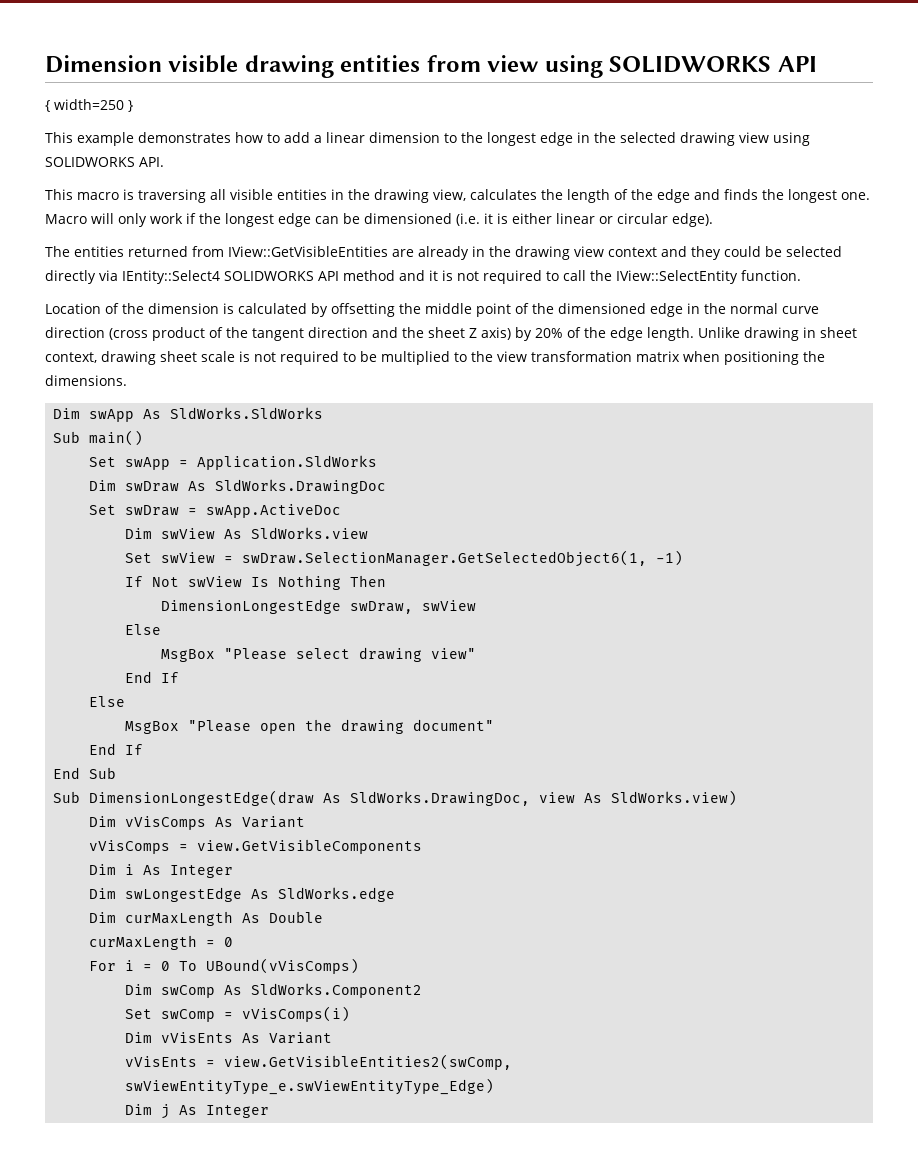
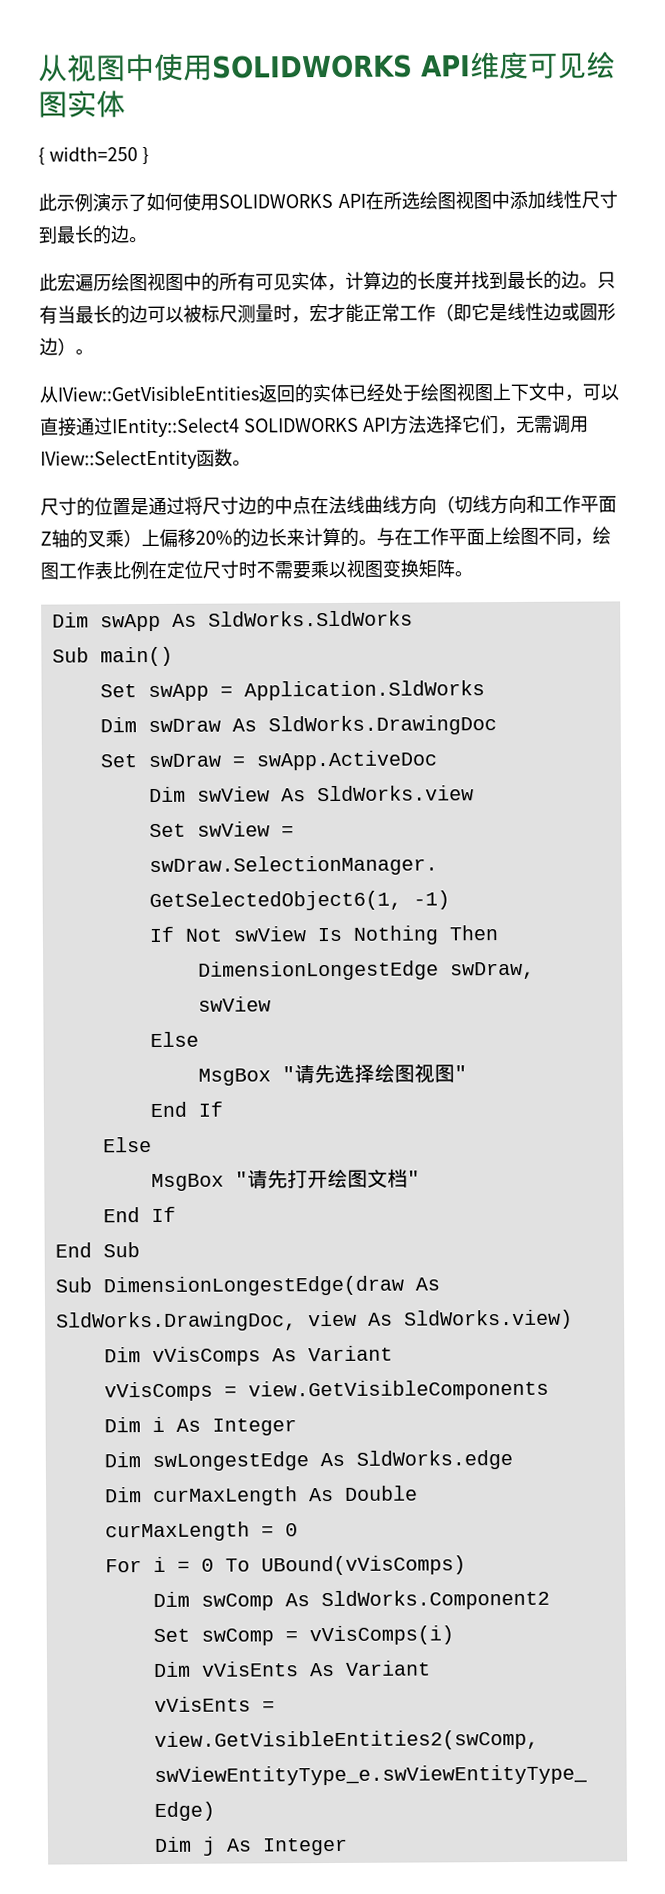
- Dimension visible drawing entities from view using SOLIDWORKS API
+ 从视图中使用SOLIDWORKS API维度可见绘图实体
  { width=250 }
- This example demonstrates how to add a linear dimension to the longest edge in the selected drawing view using SOLIDWORKS API.
- This macro is traversing all visible entities in the drawing view, calculates the length of the edge and finds the longest one. Macro will only work if the longest edge can be dimensioned (i.e. it is either linear or circular edge).
- The entities returned from IView::GetVisibleEntities are already in the drawing view context and they could be selected directly via IEntity::Select4 SOLIDWORKS API method and it is not required to call the IView::SelectEntity function.
- Location of the dimension is calculated by offsetting the middle point of the dimensioned edge in the normal curve direction (cross product of the tangent direction and the sheet Z axis) by 20% of the edge length. Unlike drawing in sheet context, drawing sheet scale is not required to be multiplied to the view transformation matrix when positioning the dimensions.
+ 此示例演示了如何使用SOLIDWORKS API在所选绘图视图中添加线性尺寸到最长的边。
+ 此宏遍历绘图视图中的所有可见实体，计算边的长度并找到最长的边。只有当最长的边可以被标尺测量时，宏才能正常工作（即它是线性边或圆形边）。
+ 从IView::GetVisibleEntities返回的实体已经处于绘图视图上下文中，可以直接通过IEntity::Select4 SOLIDWORKS API方法选择它们，无需调用IView::SelectEntity函数。
+ 尺寸的位置是通过将尺寸边的中点在法线曲线方向（切线方向和工作平面Z轴的叉乘）上偏移20%的边长来计算的。与在工作平面上绘图不同，绘图工作表比例在定位尺寸时不需要乘以视图变换矩阵。
- MsgBox "Please select drawing view"
+ MsgBox "请先选择绘图视图"
  End If
  Else
- MsgBox "Please open the drawing document"
+ MsgBox "请先打开绘图文档"

